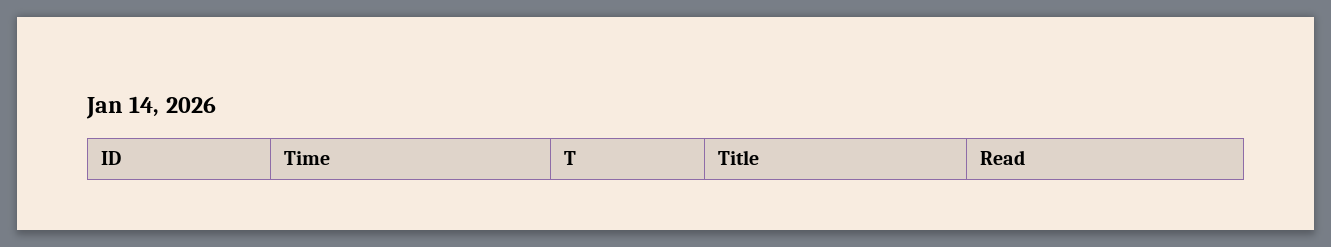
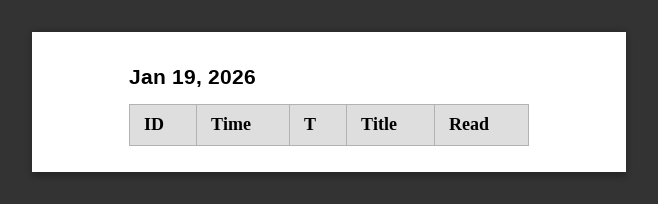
- Jan 14, 2026
+ Jan 19, 2026

